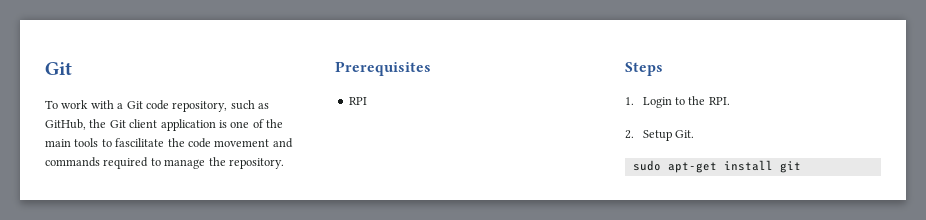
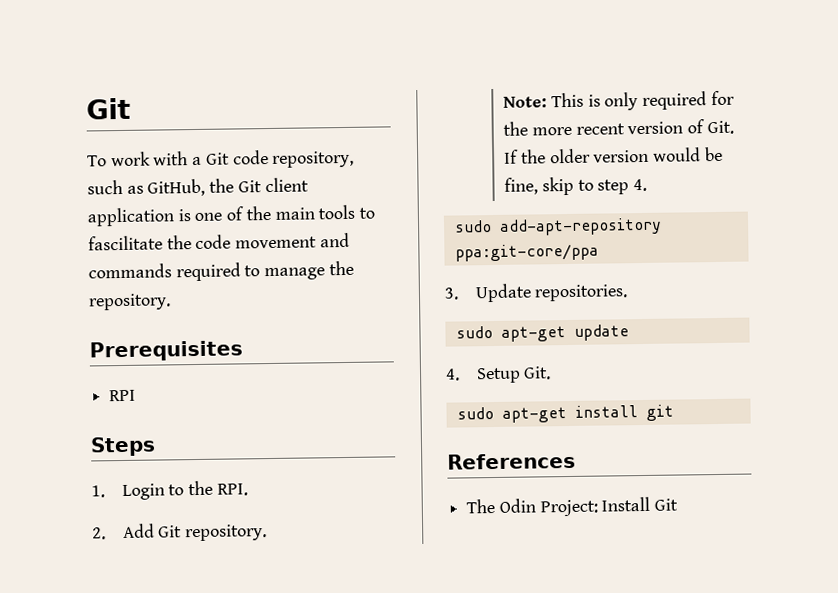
- 2. Setup Git.
+ 2. Add Git repository.
+ Note: This is only required for the more recent version of Git. If the older version would be fine, skip to step 4.
+ sudo add-apt-repository ppa:git-core/ppa
+ 3. Update repositories.
+ sudo apt-get update
+ 4. Setup Git.
+ References
+ The Odin Project: Install Git

